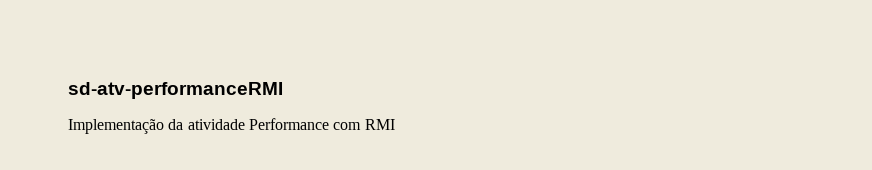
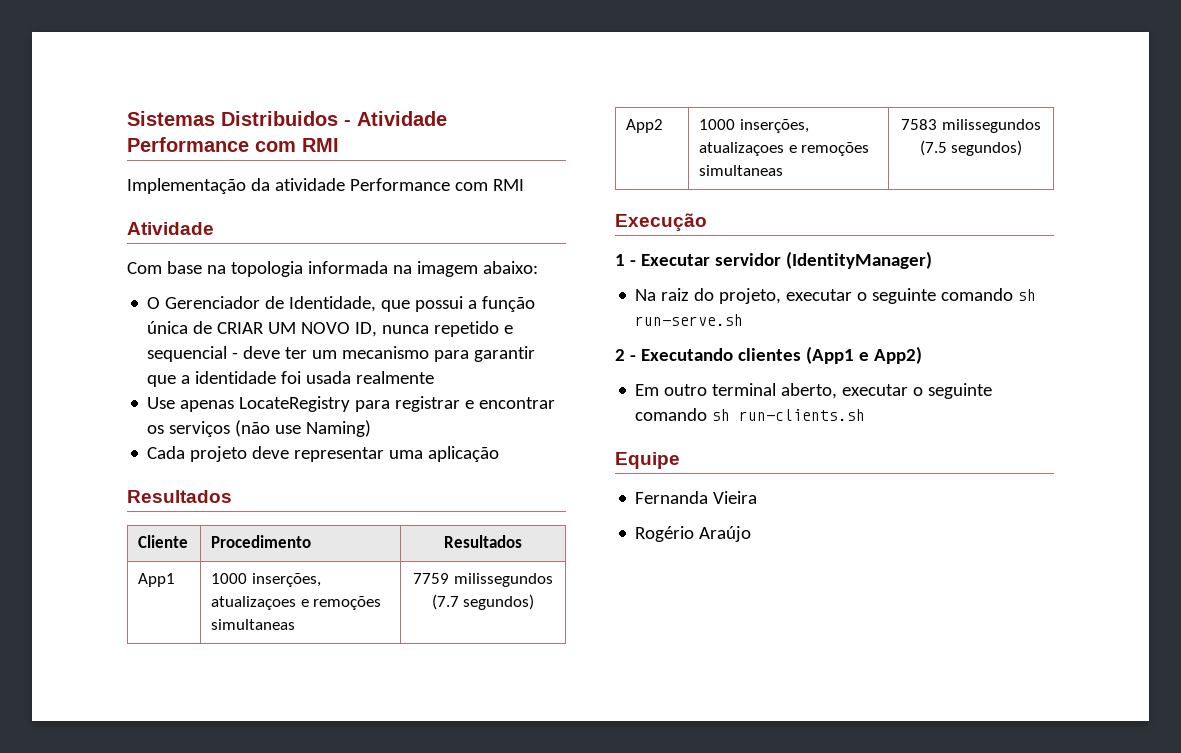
- sd-atv-performanceRMI
+ Sistemas Distribuidos - Atividade Performance com RMI
  Implementação da atividade Performance com RMI
+ Atividade
+ Com base na topologia informada na imagem abaixo:
+ O Gerenciador de Identidade, que possui a função única de CRIAR UM NOVO ID, nunca repetido e sequencial - deve ter um mecanismo para garantir que a identidade foi usada realmente
+ Use apenas LocateRegistry para registrar e encontrar os serviços (não use Naming)
+ Cada projeto deve representar uma aplicação
+ Resultados
+ Cliente | Procedimento | Resultados
+ App1 | 1000 inserções, atualizaçoes e remoções simultaneas | 7759 milissegundos (7.7 segundos)
+ App2 | 1000 inserções, atualizaçoes e remoções simultaneas | 7583 milissegundos (7.5 segundos)
+ Execução
+ 1 - Executar servidor (IdentityManager)
+ Na raiz do projeto, executar o seguinte comando sh run-serve.sh
+ 2 - Executando clientes (App1 e App2)
+ Em outro terminal aberto, executar o seguinte comando sh run-clients.sh
+ Equipe
+ Fernanda Vieira
+ Rogério Araújo

